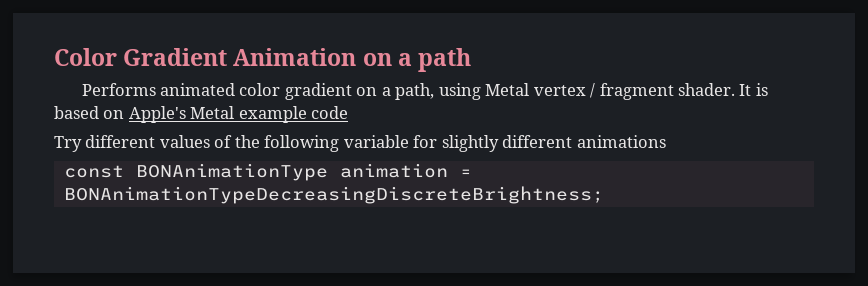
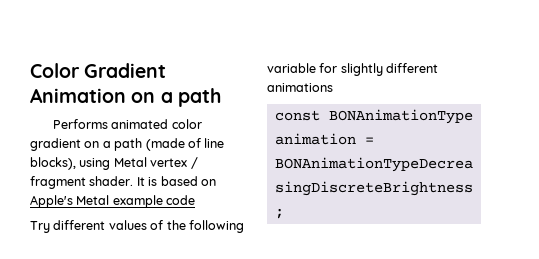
- Performs animated color gradient on a path, using Metal vertex / fragment shader.
+ Performs animated color gradient on a path (made of line blocks), using Metal vertex / fragment shader.

